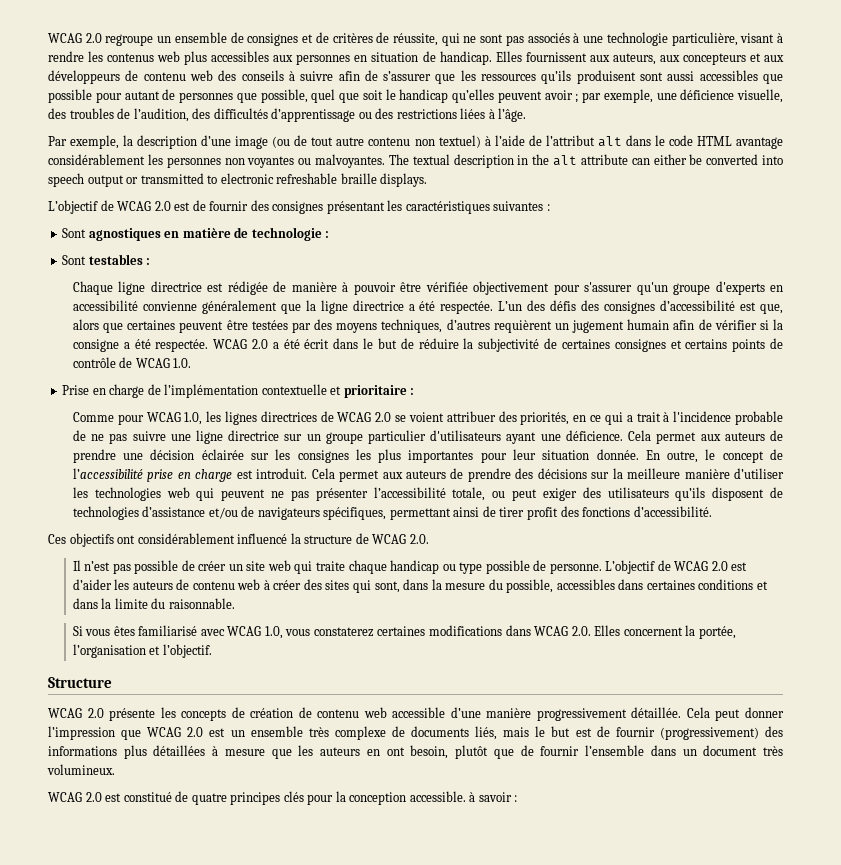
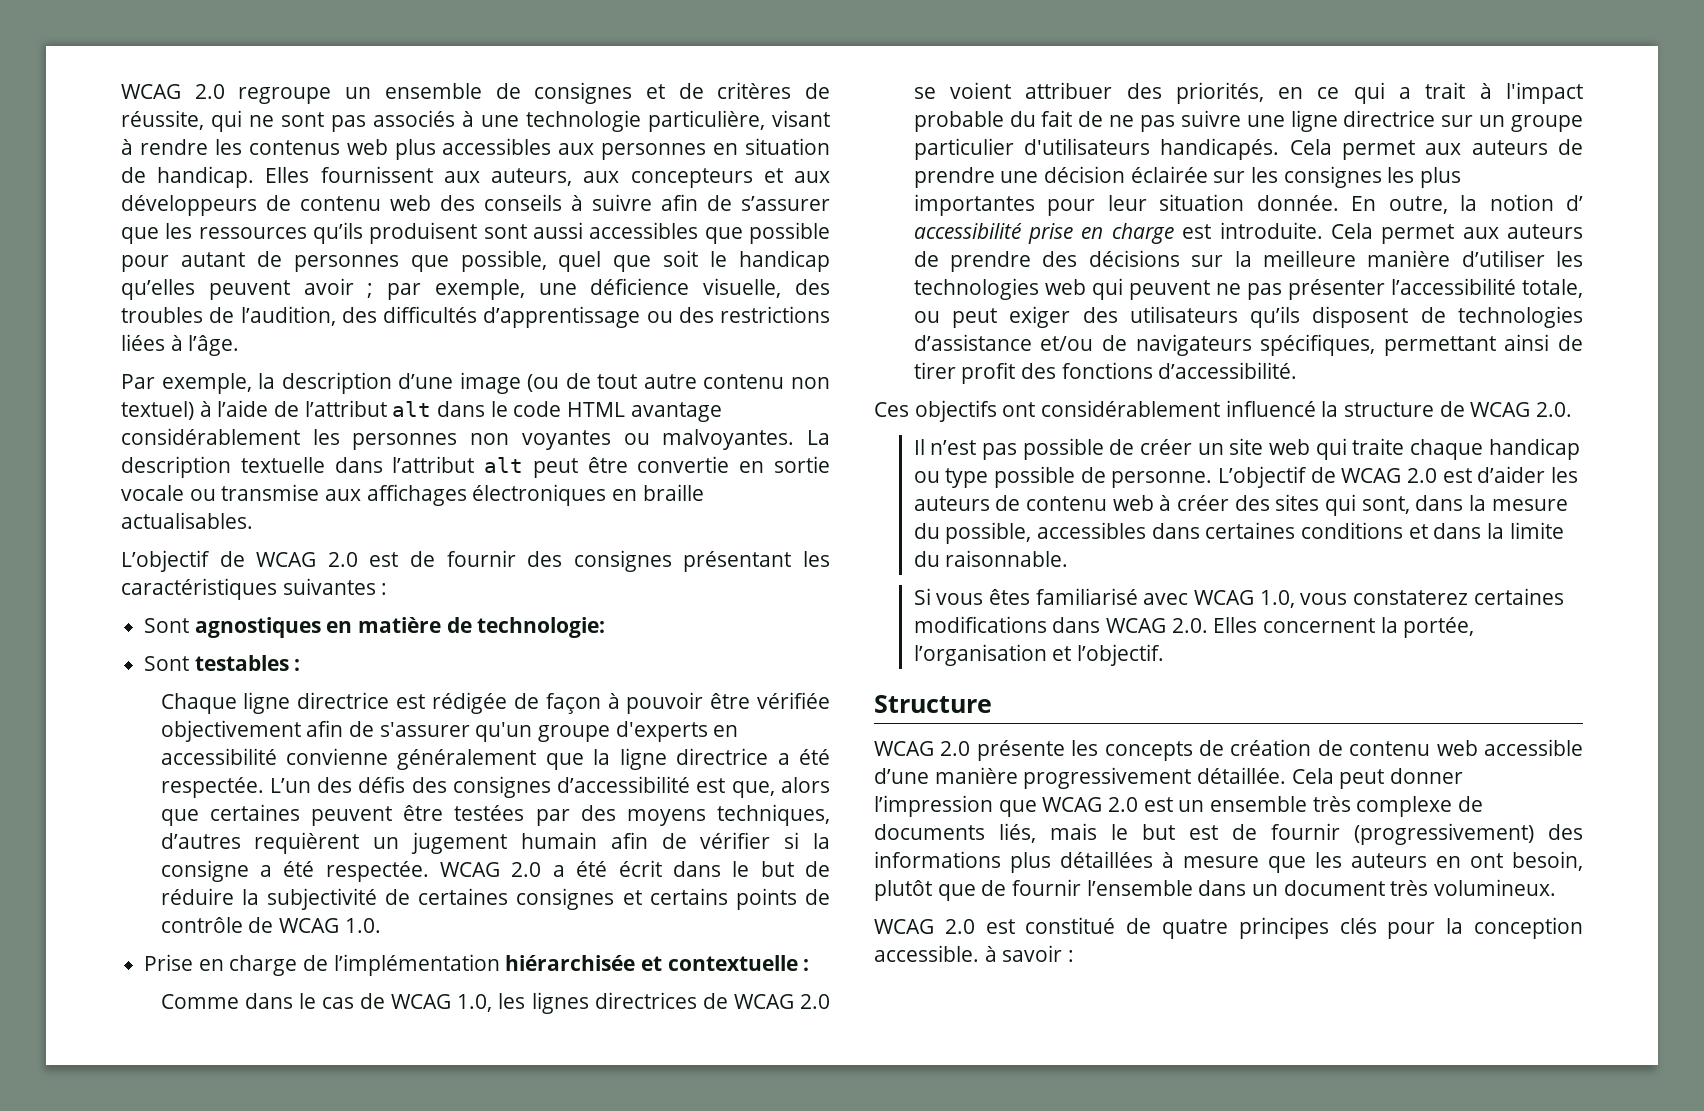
- The textual description in the alt attribute can either be converted into speech output or transmitted to electronic refreshable braille displays.
+ La description textuelle dans l’attribut alt peut être convertie en sortie vocale ou transmise aux affichages électroniques en braille actualisables.
- Sont agnostiques en matière de technologie :
+ Sont agnostiques en matière de technologie:
- Chaque ligne directrice est rédigée de manière à pouvoir être vérifiée objectivement pour s'assurer qu'un groupe d'experts en accessibilité convienne généralement que la ligne directrice a été respectée.
+ Chaque ligne directrice est rédigée de façon à pouvoir être vérifiée objectivement afin de s'assurer qu'un groupe d'experts en accessibilité convienne généralement que la ligne directrice a été respectée.
- Prise en charge de l’implémentation contextuelle et prioritaire :
+ Prise en charge de l’implémentation hiérarchisée et contextuelle :
- Comme pour WCAG 1.0, les lignes directrices de WCAG 2.0 se voient attribuer des priorités, en ce qui a trait à l'incidence probable de ne pas suivre une ligne directrice sur un groupe particulier d'utilisateurs ayant une déficience.
+ Comme dans le cas de WCAG 1.0, les lignes directrices de WCAG 2.0 se voient attribuer des priorités, en ce qui a trait à l'impact probable du fait de ne pas suivre une ligne directrice sur un groupe particulier d'utilisateurs handicapés.
- En outre, le concept de l’accessibilité prise en charge est introduit.
+ En outre, la notion d’ accessibilité prise en charge est introduite.

